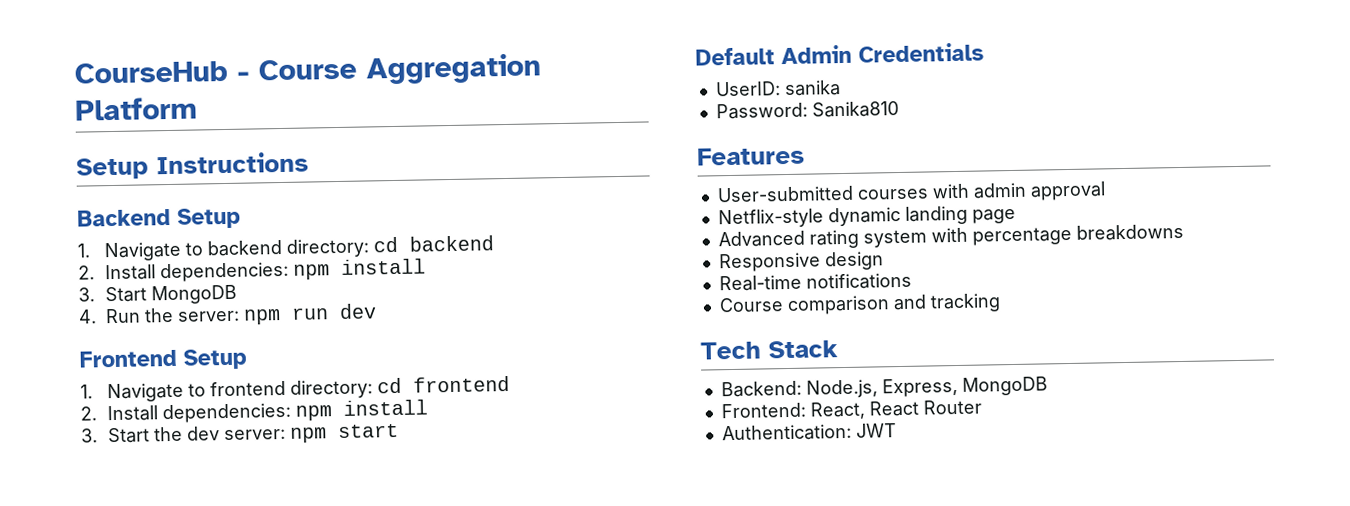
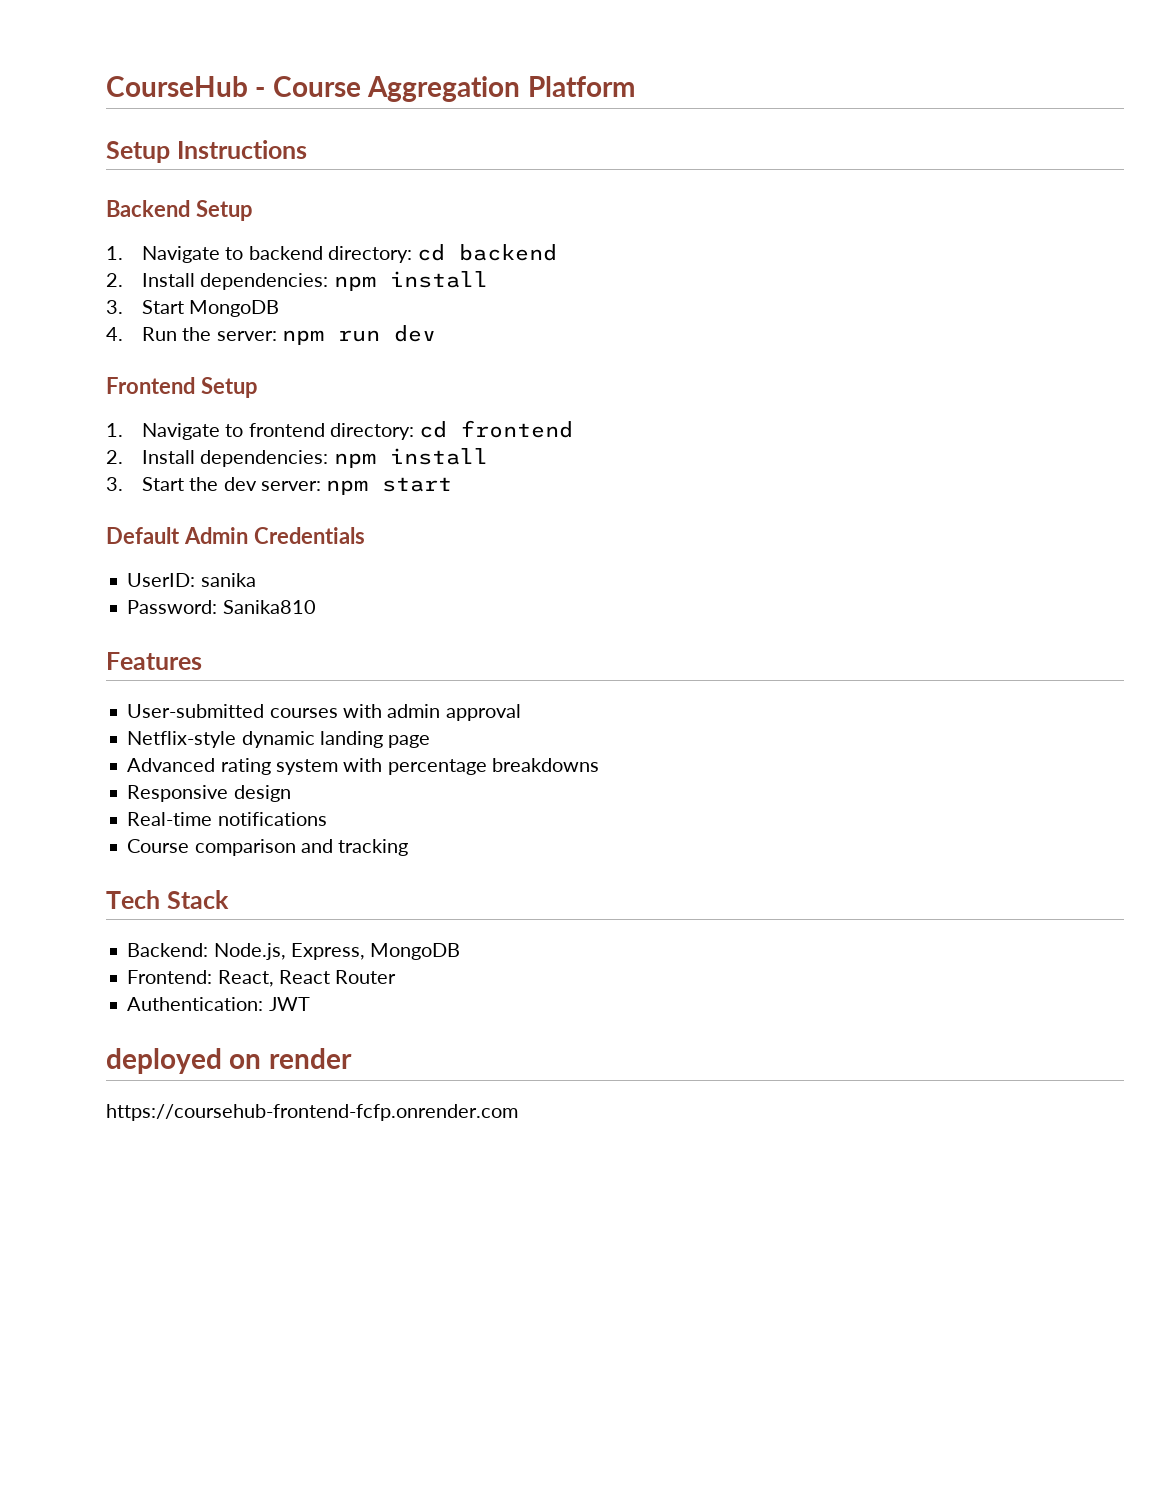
+ deployed on render
+ https://coursehub-frontend-fcfp.onrender.com

